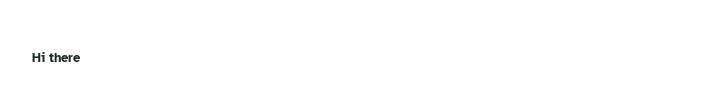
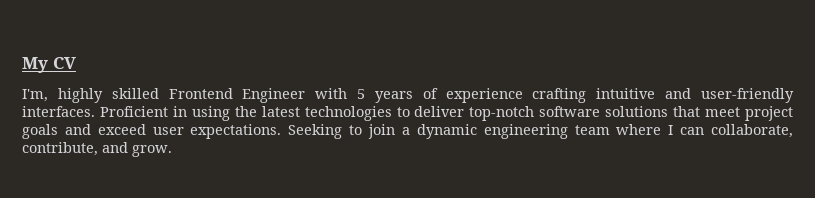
- Hi there
+ My CV
+ I'm, highly skilled Frontend Engineer with 5 years of experience crafting intuitive and user-friendly interfaces. Proficient in using the latest technologies to deliver top-notch software solutions that meet project goals and exceed user expectations. Seeking to join a dynamic engineering team where I can collaborate, contribute, and grow.

